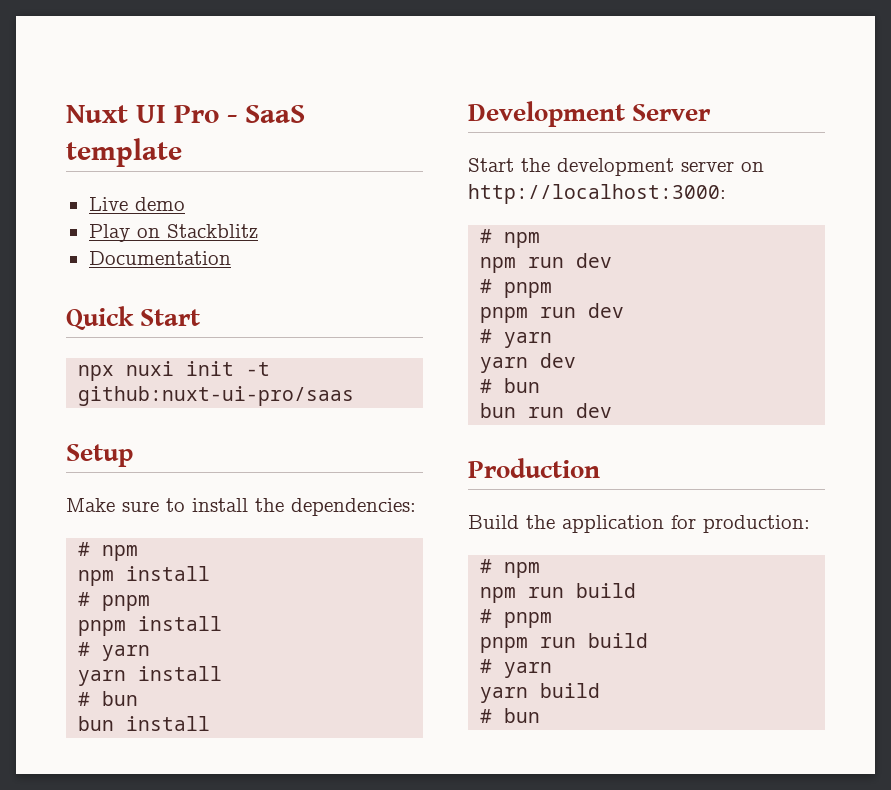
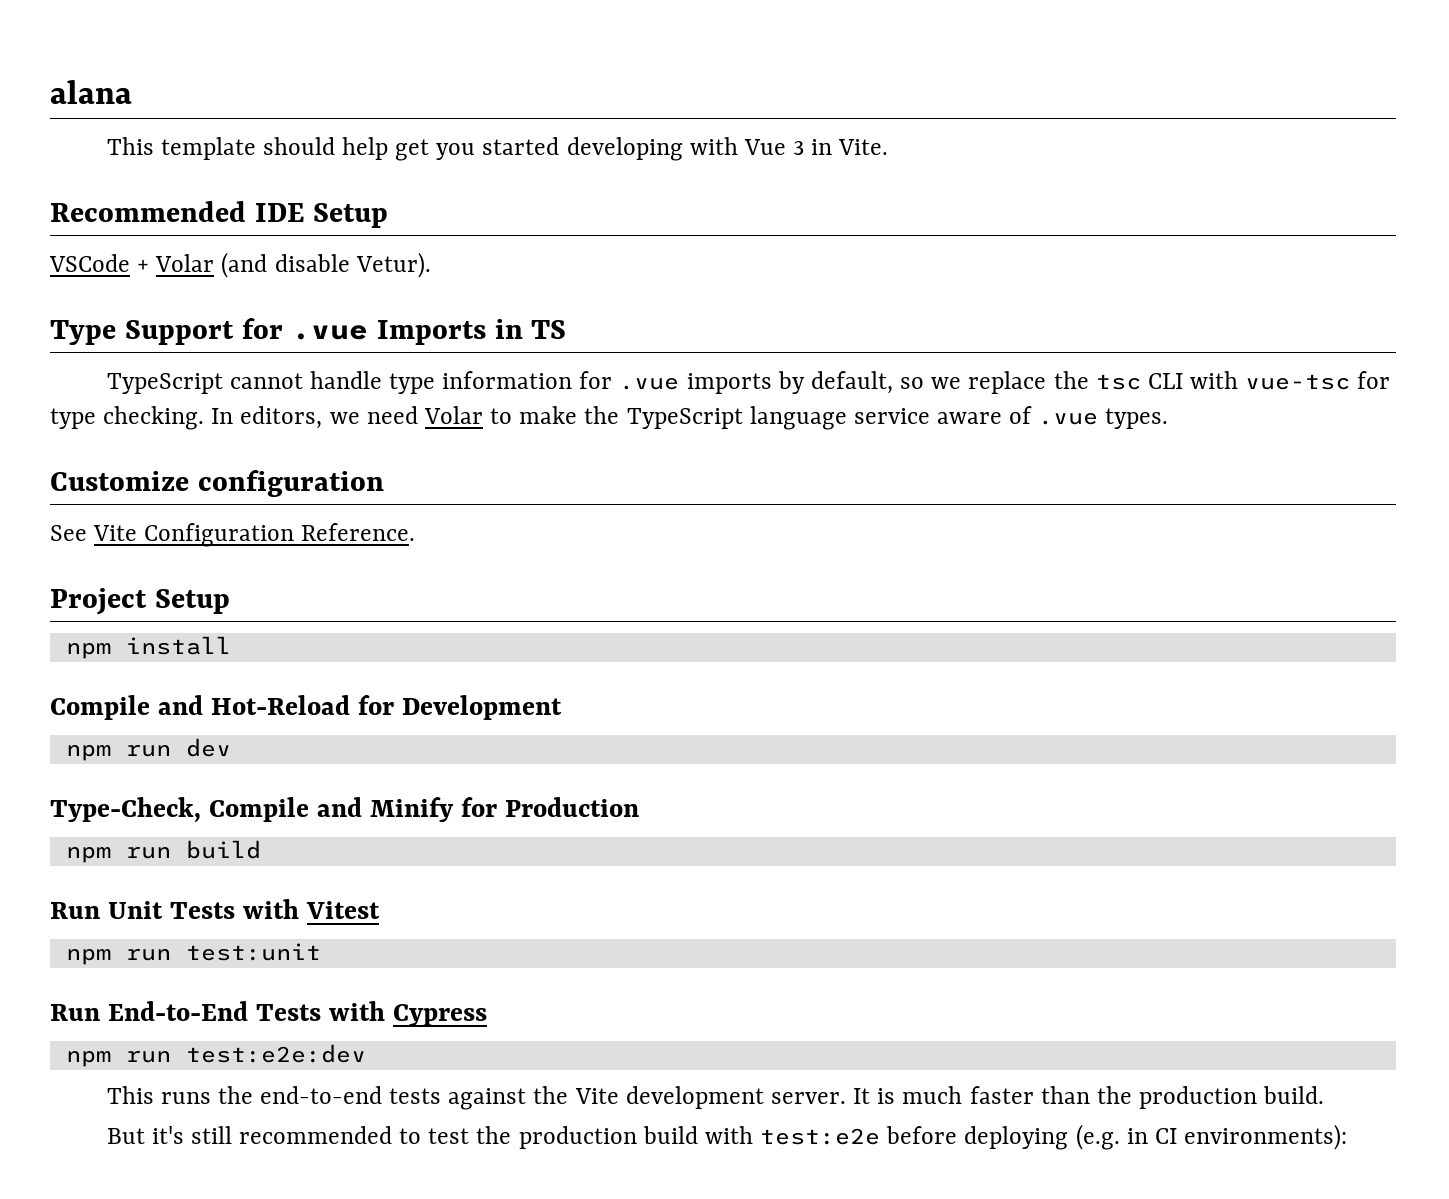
- Nuxt UI Pro - SaaS template
- Live demo
- Play on Stackblitz
- Documentation
- Quick Start
- npx nuxi init -t github:nuxt-ui-pro/saas
- Setup
- Make sure to install the dependencies:
- # npm
+ alana
+ This template should help get you started developing with Vue 3 in Vite.
+ Recommended IDE Setup
+ VSCode + Volar (and disable Vetur).
+ Type Support for .vue Imports in TS
+ TypeScript cannot handle type information for .vue imports by default, so we replace the tsc CLI with vue-tsc for type checking. In editors, we need Volar to make the TypeScript language service aware of .vue types.
+ Customize configuration
+ See Vite Configuration Reference.
+ Project Setup
  npm install
- # pnpm
- pnpm install
- # yarn
- yarn install
- # bun
- bun install
- Development Server
- Start the development server on http://localhost:3000:
- # npm
+ Compile and Hot-Reload for Development
  npm run dev
- # pnpm
- pnpm run dev
- # yarn
- yarn dev
- # bun
- bun run dev
- Production
- Build the application for production:
- # npm
+ Type-Check, Compile and Minify for Production
  npm run build
- # pnpm
- pnpm run build
- # yarn
- yarn build
- # bun
+ Run Unit Tests with Vitest
+ npm run test:unit
+ Run End-to-End Tests with Cypress
+ npm run test:e2e:dev
+ This runs the end-to-end tests against the Vite development server. It is much faster than the production build.
+ But it's still recommended to test the production build with test:e2e before deploying (e.g. in CI environments):

